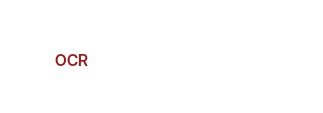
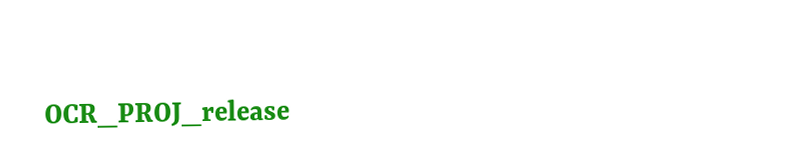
- OCR
+ OCR_PROJ_release

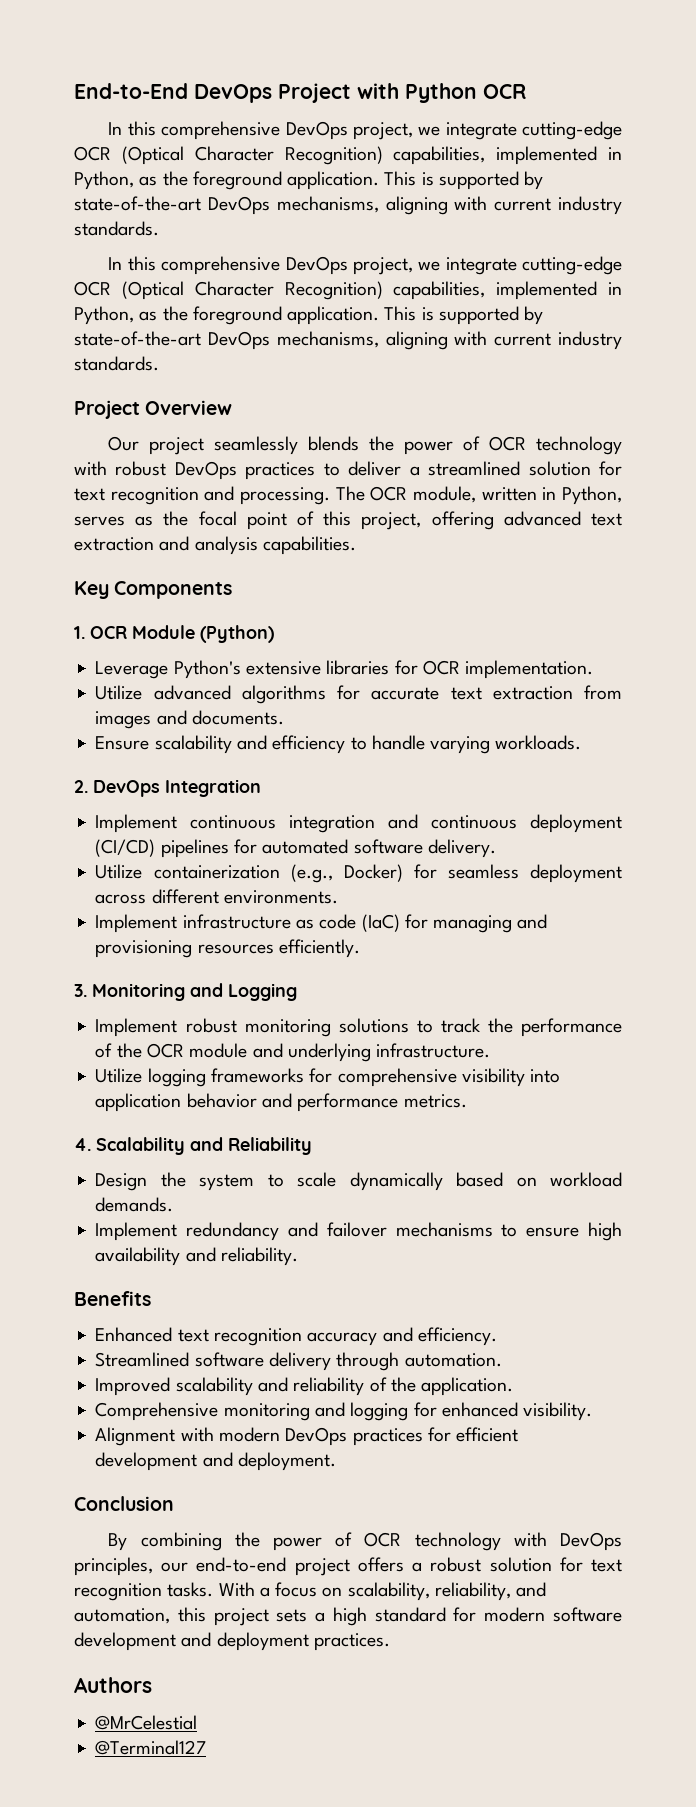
- OCR_PROJ_release
+ End-to-End DevOps Project with Python OCR
+ In this comprehensive DevOps project, we integrate cutting-edge OCR (Optical Character Recognition) capabilities, implemented in Python, as the foreground application. This is supported by state-of-the-art DevOps mechanisms, aligning with current industry standards.
+ In this comprehensive DevOps project, we integrate cutting-edge OCR (Optical Character Recognition) capabilities, implemented in Python, as the foreground application. This is supported by state-of-the-art DevOps mechanisms, aligning with current industry standards.
+ Project Overview
+ Our project seamlessly blends the power of OCR technology with robust DevOps practices to deliver a streamlined solution for text recognition and processing. The OCR module, written in Python, serves as the focal point of this project, offering advanced text extraction and analysis capabilities.
+ Key Components
+ 1. OCR Module (Python)
+ Leverage Python's extensive libraries for OCR implementation.
+ Utilize advanced algorithms for accurate text extraction from images and documents.
+ Ensure scalability and efficiency to handle varying workloads.
+ 2. DevOps Integration
+ Implement continuous integration and continuous deployment (CI/CD) pipelines for automated software delivery.
+ Utilize containerization (e.g., Docker) for seamless deployment across different environments.
+ Implement infrastructure as code (IaC) for managing and provisioning resources efficiently.
+ 3. Monitoring and Logging
+ Implement robust monitoring solutions to track the performance of the OCR module and underlying infrastructure.
+ Utilize logging frameworks for comprehensive visibility into application behavior and performance metrics.
+ 4. Scalability and Reliability
+ Design the system to scale dynamically based on workload demands.
+ Implement redundancy and failover mechanisms to ensure high availability and reliability.
+ Benefits
+ Enhanced text recognition accuracy and efficiency.
+ Streamlined software delivery through automation.
+ Improved scalability and reliability of the application.
+ Comprehensive monitoring and logging for enhanced visibility.
+ Alignment with modern DevOps practices for efficient development and deployment.
+ Conclusion
+ By combining the power of OCR technology with DevOps principles, our end-to-end project offers a robust solution for text recognition tasks. With a focus on scalability, reliability, and automation, this project sets a high standard for modern software development and deployment practices.
+ Authors
+ @MrCelestial
+ @Terminal127

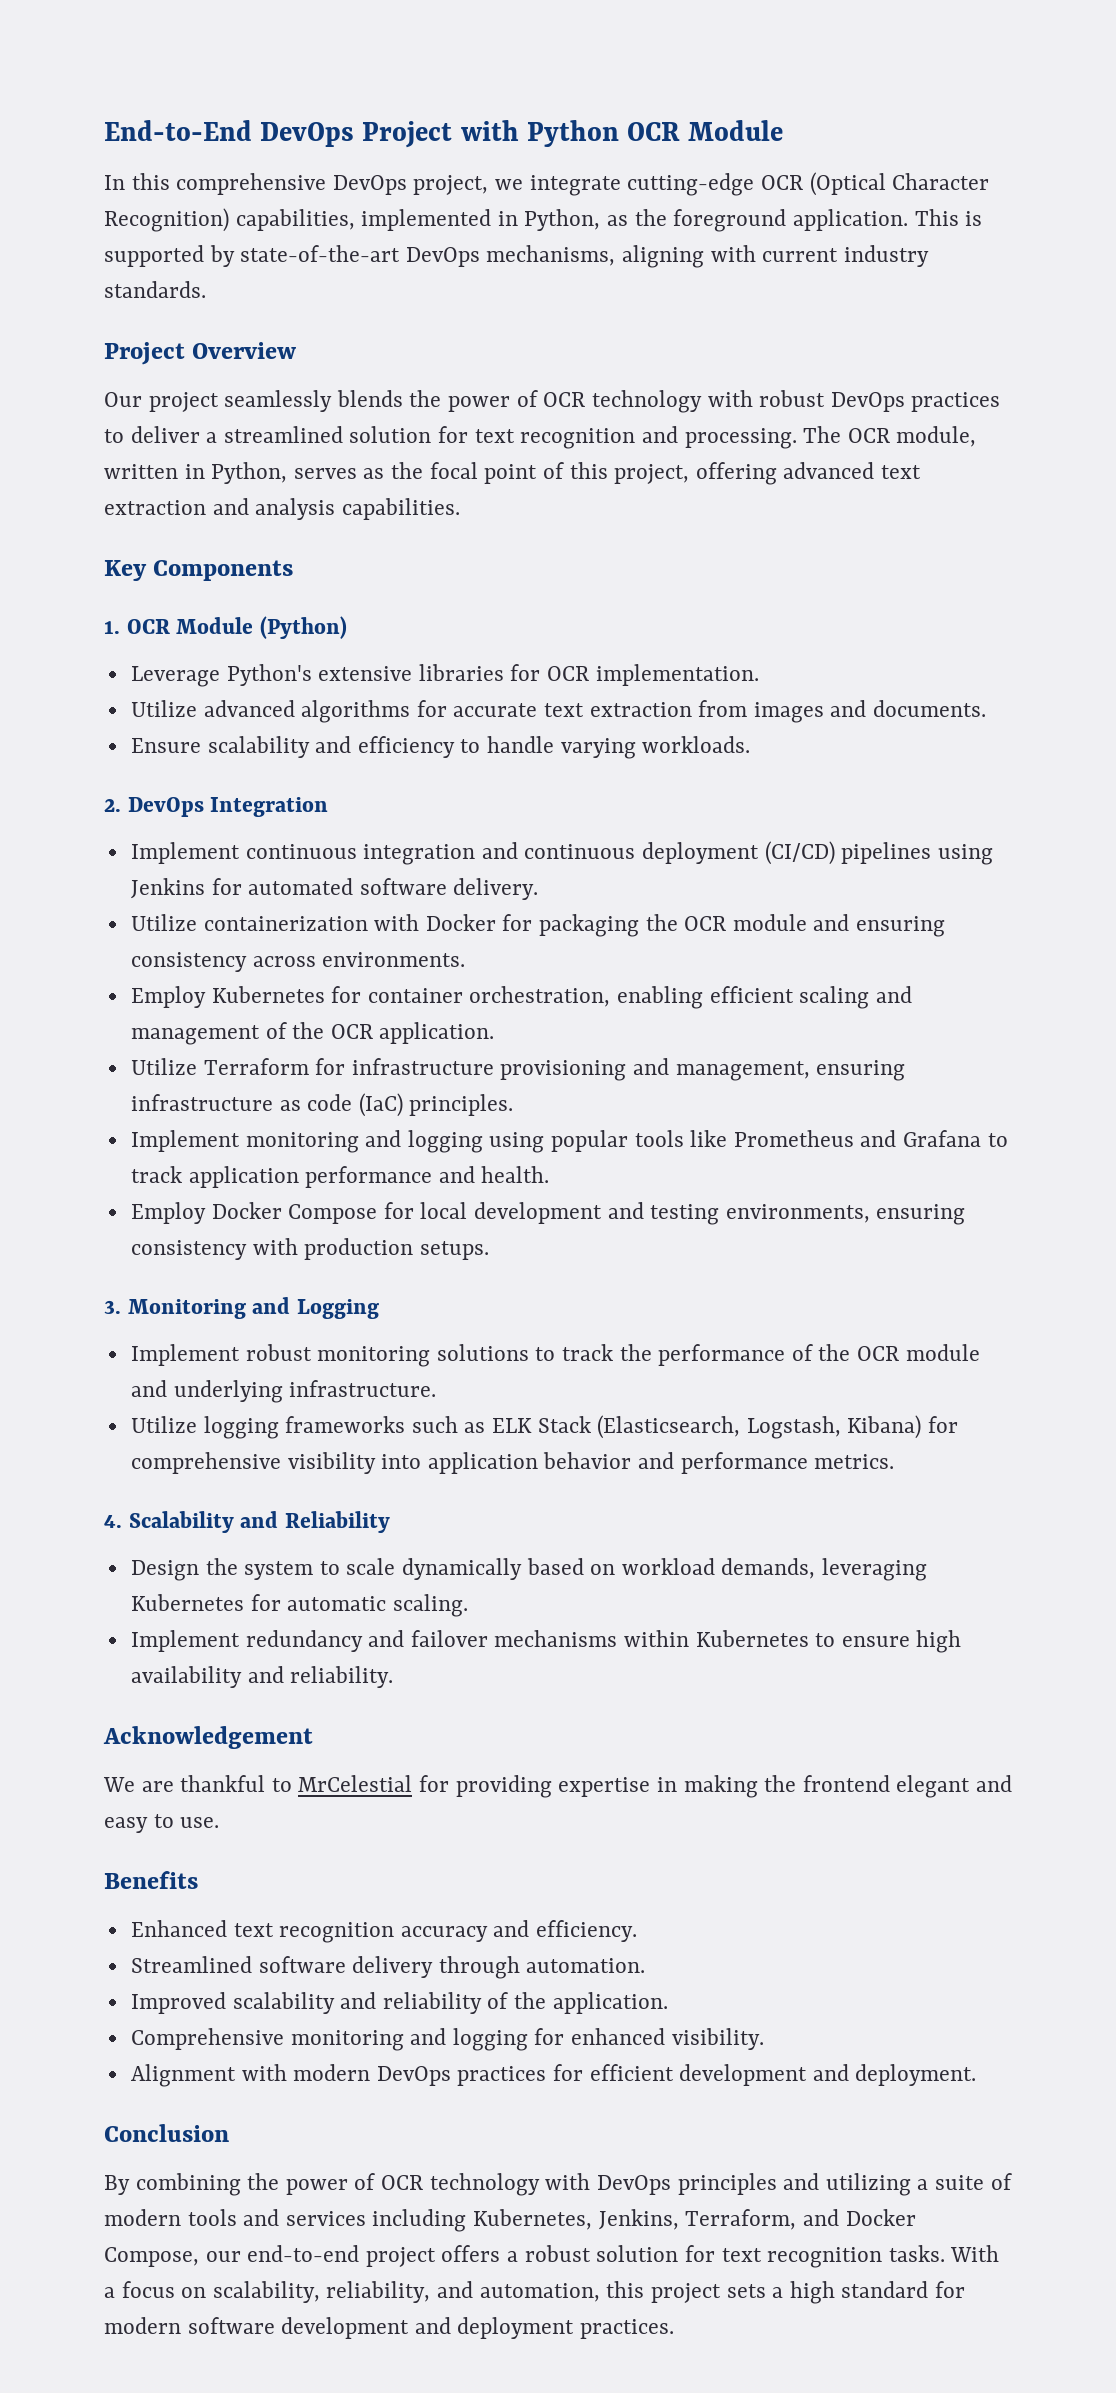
- End-to-End DevOps Project with Python OCR
- In this comprehensive DevOps project, we integrate cutting-edge OCR (Optical Character Recognition) capabilities, implemented in Python, as the foreground application. This is supported by state-of-the-art DevOps mechanisms, aligning with current industry standards.
+ End-to-End DevOps Project with Python OCR Module
- Implement continuous integration and continuous deployment (CI/CD) pipelines for automated software delivery.
+ Implement continuous integration and continuous deployment (CI/CD) pipelines using Jenkins for automated software delivery.
- Utilize containerization (e.g., Docker) for seamless deployment across different environments.
- Implement infrastructure as code (IaC) for managing and provisioning resources efficiently.
+ Utilize containerization with Docker for packaging the OCR module and ensuring consistency across environments.
+ Employ Kubernetes for container orchestration, enabling efficient scaling and management of the OCR application.
+ Utilize Terraform for infrastructure provisioning and management, ensuring infrastructure as code (IaC) principles.
+ Implement monitoring and logging using popular tools like Prometheus and Grafana to track application performance and health.
+ Employ Docker Compose for local development and testing environments, ensuring consistency with production setups.
- Utilize logging frameworks for comprehensive visibility into application behavior and performance metrics.
+ Utilize logging frameworks such as ELK Stack (Elasticsearch, Logstash, Kibana) for comprehensive visibility into application behavior and performance metrics.
- Design the system to scale dynamically based on workload demands.
+ Design the system to scale dynamically based on workload demands, leveraging Kubernetes for automatic scaling.
- Implement redundancy and failover mechanisms to ensure high availability and reliability.
+ Implement redundancy and failover mechanisms within Kubernetes to ensure high availability and reliability.
+ Acknowledgement
+ We are thankful to MrCelestial for providing expertise in making the frontend elegant and easy to use.
- By combining the power of OCR technology with DevOps principles, our end-to-end project offers a robust solution for text recognition tasks.
+ By combining the power of OCR technology with DevOps principles and utilizing a suite of modern tools and services including Kubernetes, Jenkins, Terraform, and Docker Compose, our end-to-end project offers a robust solution for text recognition tasks.
- Authors
- @MrCelestial
- @Terminal127

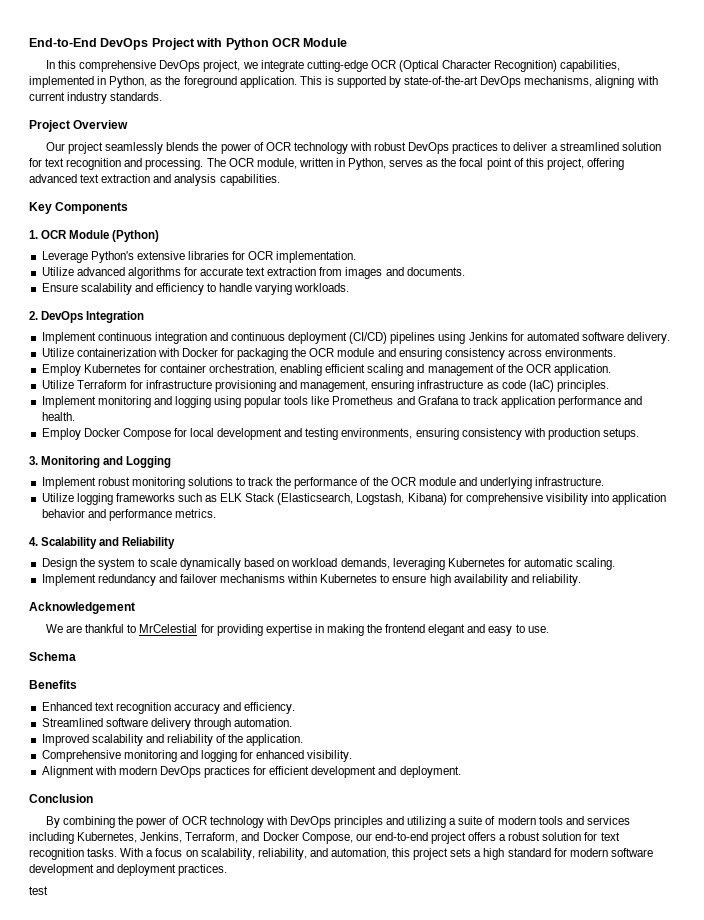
+ Schema
+ test

